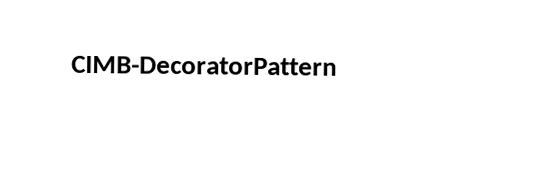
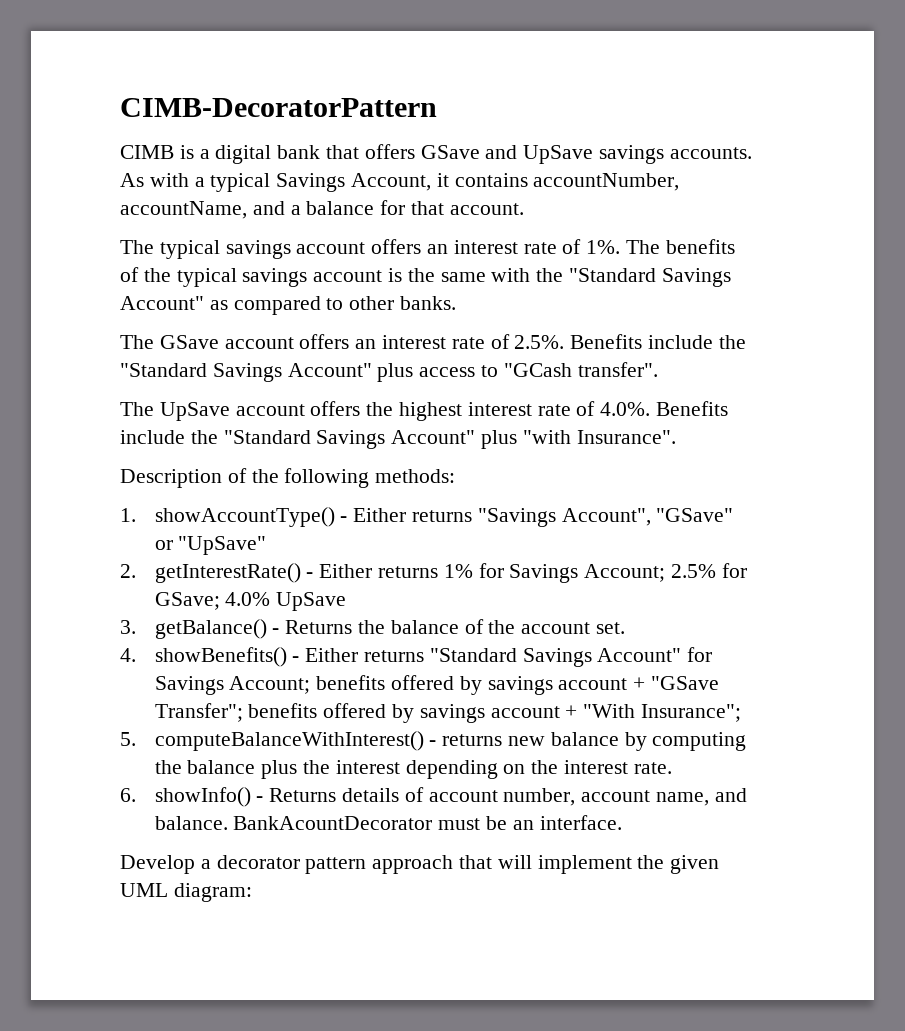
+ CIMB is a digital bank that offers GSave and UpSave savings accounts. As with a typical Savings Account, it contains accountNumber, accountName, and a balance for that account.
+ The typical savings account offers an interest rate of 1%. The benefits of the typical savings account is the same with the "Standard Savings Account" as compared to other banks.
+ The GSave account offers an interest rate of 2.5%. Benefits include the "Standard Savings Account" plus access to "GCash transfer".
+ The UpSave account offers the highest interest rate of 4.0%. Benefits include the "Standard Savings Account" plus "with Insurance".
+ Description of the following methods:
+ 1. showAccountType() - Either returns "Savings Account", "GSave" or "UpSave"
+ 2. getInterestRate() - Either returns 1% for Savings Account; 2.5% for GSave; 4.0% UpSave
+ 3. getBalance() - Returns the balance of the account set.
+ 4. showBenefits() - Either returns "Standard Savings Account" for Savings Account; benefits offered by savings account + "GSave Transfer"; benefits offered by savings account + "With Insurance";
+ 5. computeBalanceWithInterest() - returns new balance by computing the balance plus the interest depending on the interest rate.
+ 6. showInfo() - Returns details of account number, account name, and balance. BankAcountDecorator must be an interface.
+ Develop a decorator pattern approach that will implement the given UML diagram:

